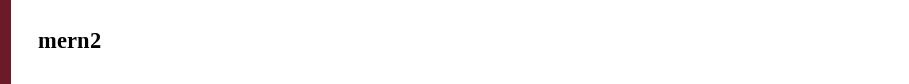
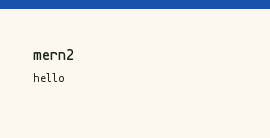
+ hello

